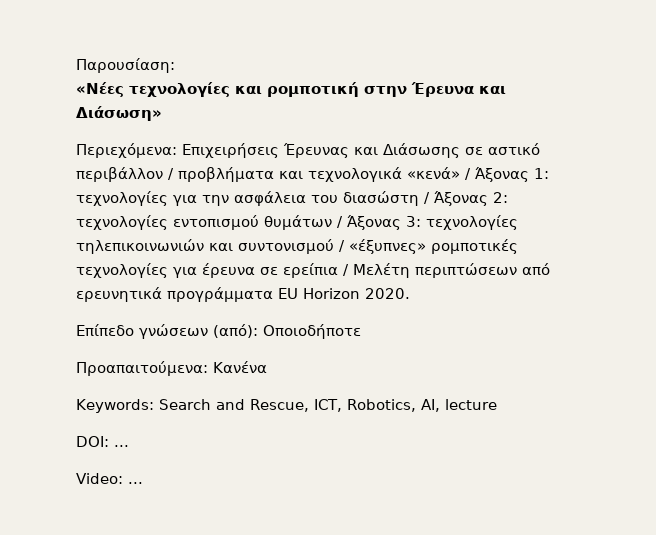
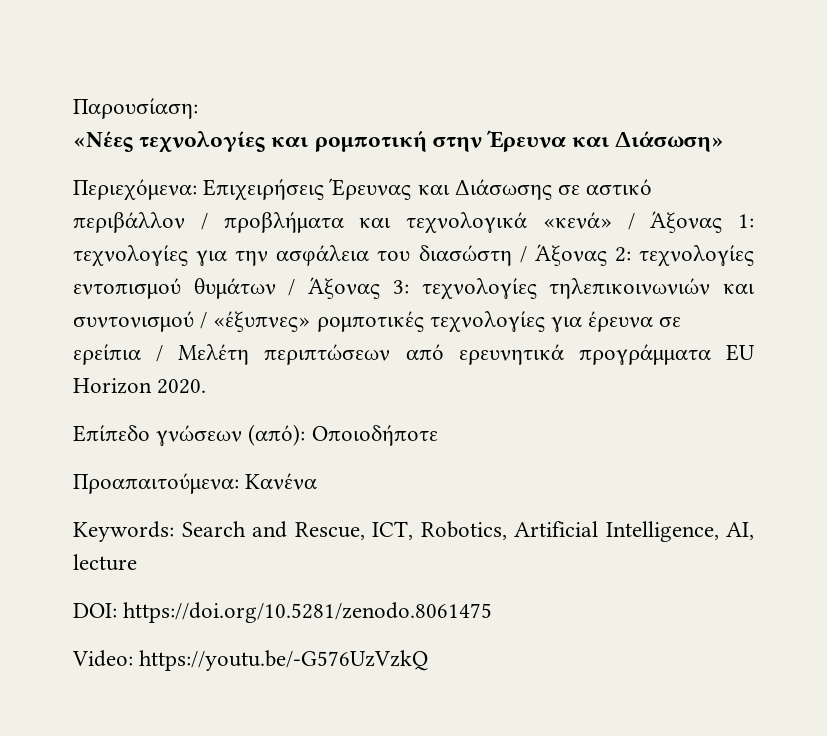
- Keywords: Search and Rescue, ICT, Robotics, AI, lecture
+ Keywords: Search and Rescue, ICT, Robotics, Artificial Intelligence, AI, lecture
- DOI: ...
+ DOI: https://doi.org/10.5281/zenodo.8061475
- Video: ...
+ Video: https://youtu.be/-G576UzVzkQ

